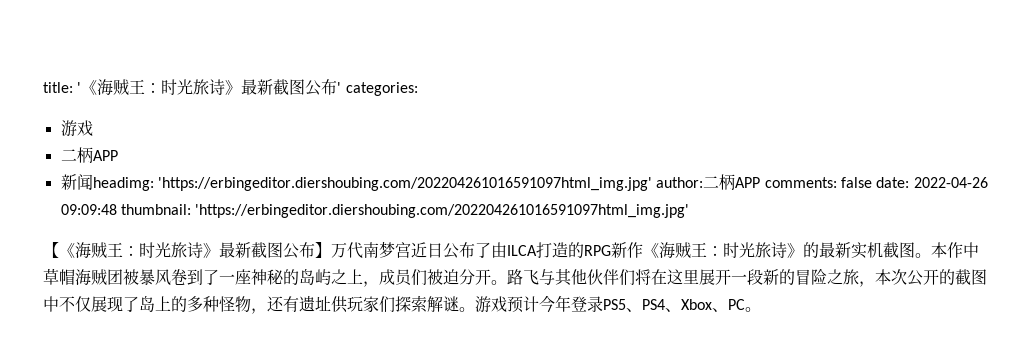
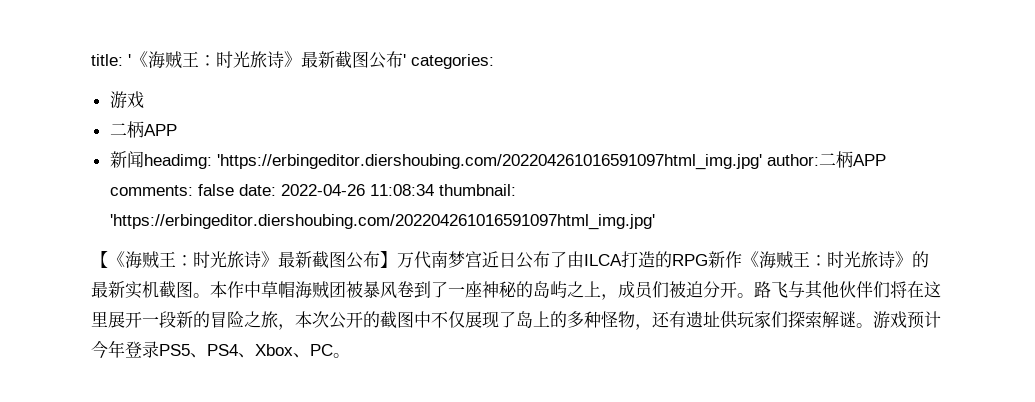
- 新闻headimg: 'https://erbingeditor.diershoubing.com/202204261016591097html_img.jpg' author:二柄APP comments: false date: 2022-04-26 09:09:48 thumbnail: 'https://erbingeditor.diershoubing.com/202204261016591097html_img.jpg'
+ 新闻headimg: 'https://erbingeditor.diershoubing.com/202204261016591097html_img.jpg' author:二柄APP comments: false date: 2022-04-26 11:08:34 thumbnail: 'https://erbingeditor.diershoubing.com/202204261016591097html_img.jpg'

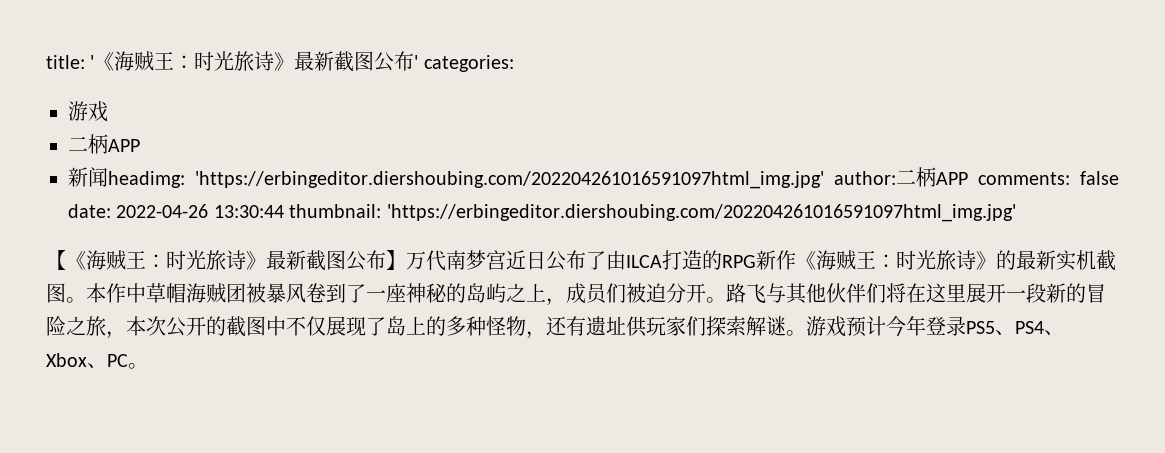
- 新闻headimg: 'https://erbingeditor.diershoubing.com/202204261016591097html_img.jpg' author:二柄APP comments: false date: 2022-04-26 11:08:34 thumbnail: 'https://erbingeditor.diershoubing.com/202204261016591097html_img.jpg'
+ 新闻headimg: 'https://erbingeditor.diershoubing.com/202204261016591097html_img.jpg' author:二柄APP comments: false date: 2022-04-26 13:30:44 thumbnail: 'https://erbingeditor.diershoubing.com/202204261016591097html_img.jpg'

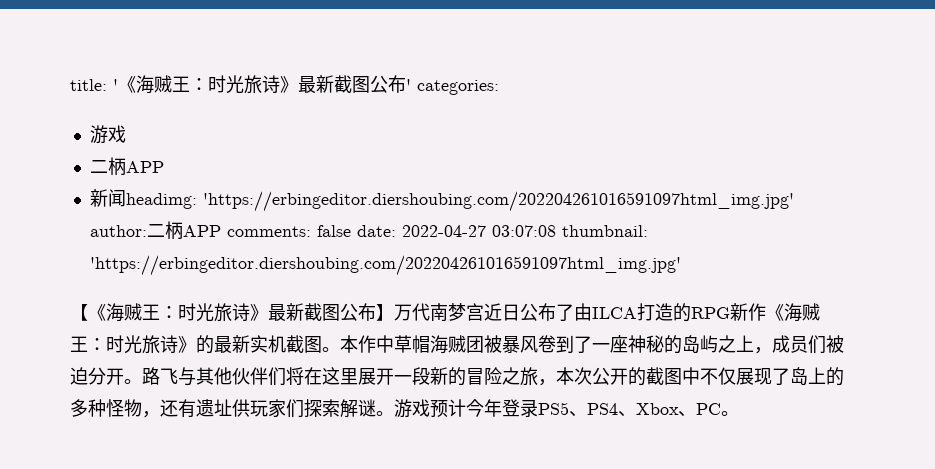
- 新闻headimg: 'https://erbingeditor.diershoubing.com/202204261016591097html_img.jpg' author:二柄APP comments: false date: 2022-04-26 13:30:44 thumbnail: 'https://erbingeditor.diershoubing.com/202204261016591097html_img.jpg'
+ 新闻headimg: 'https://erbingeditor.diershoubing.com/202204261016591097html_img.jpg' author:二柄APP comments: false date: 2022-04-27 03:07:08 thumbnail: 'https://erbingeditor.diershoubing.com/202204261016591097html_img.jpg'

